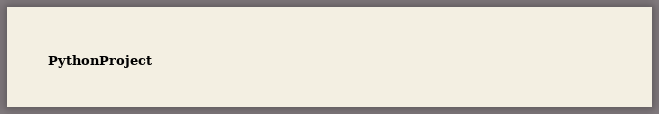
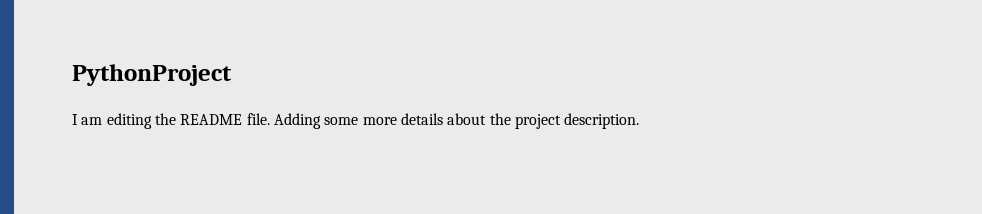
+ I am editing the README file. Adding some more details about the project description.

